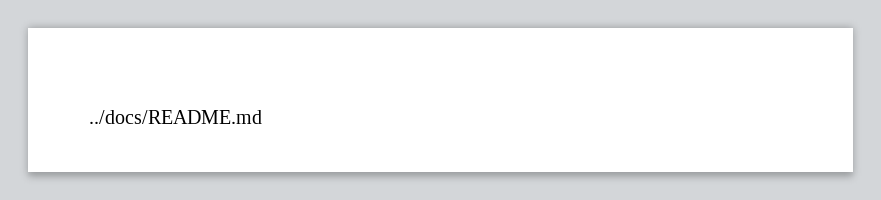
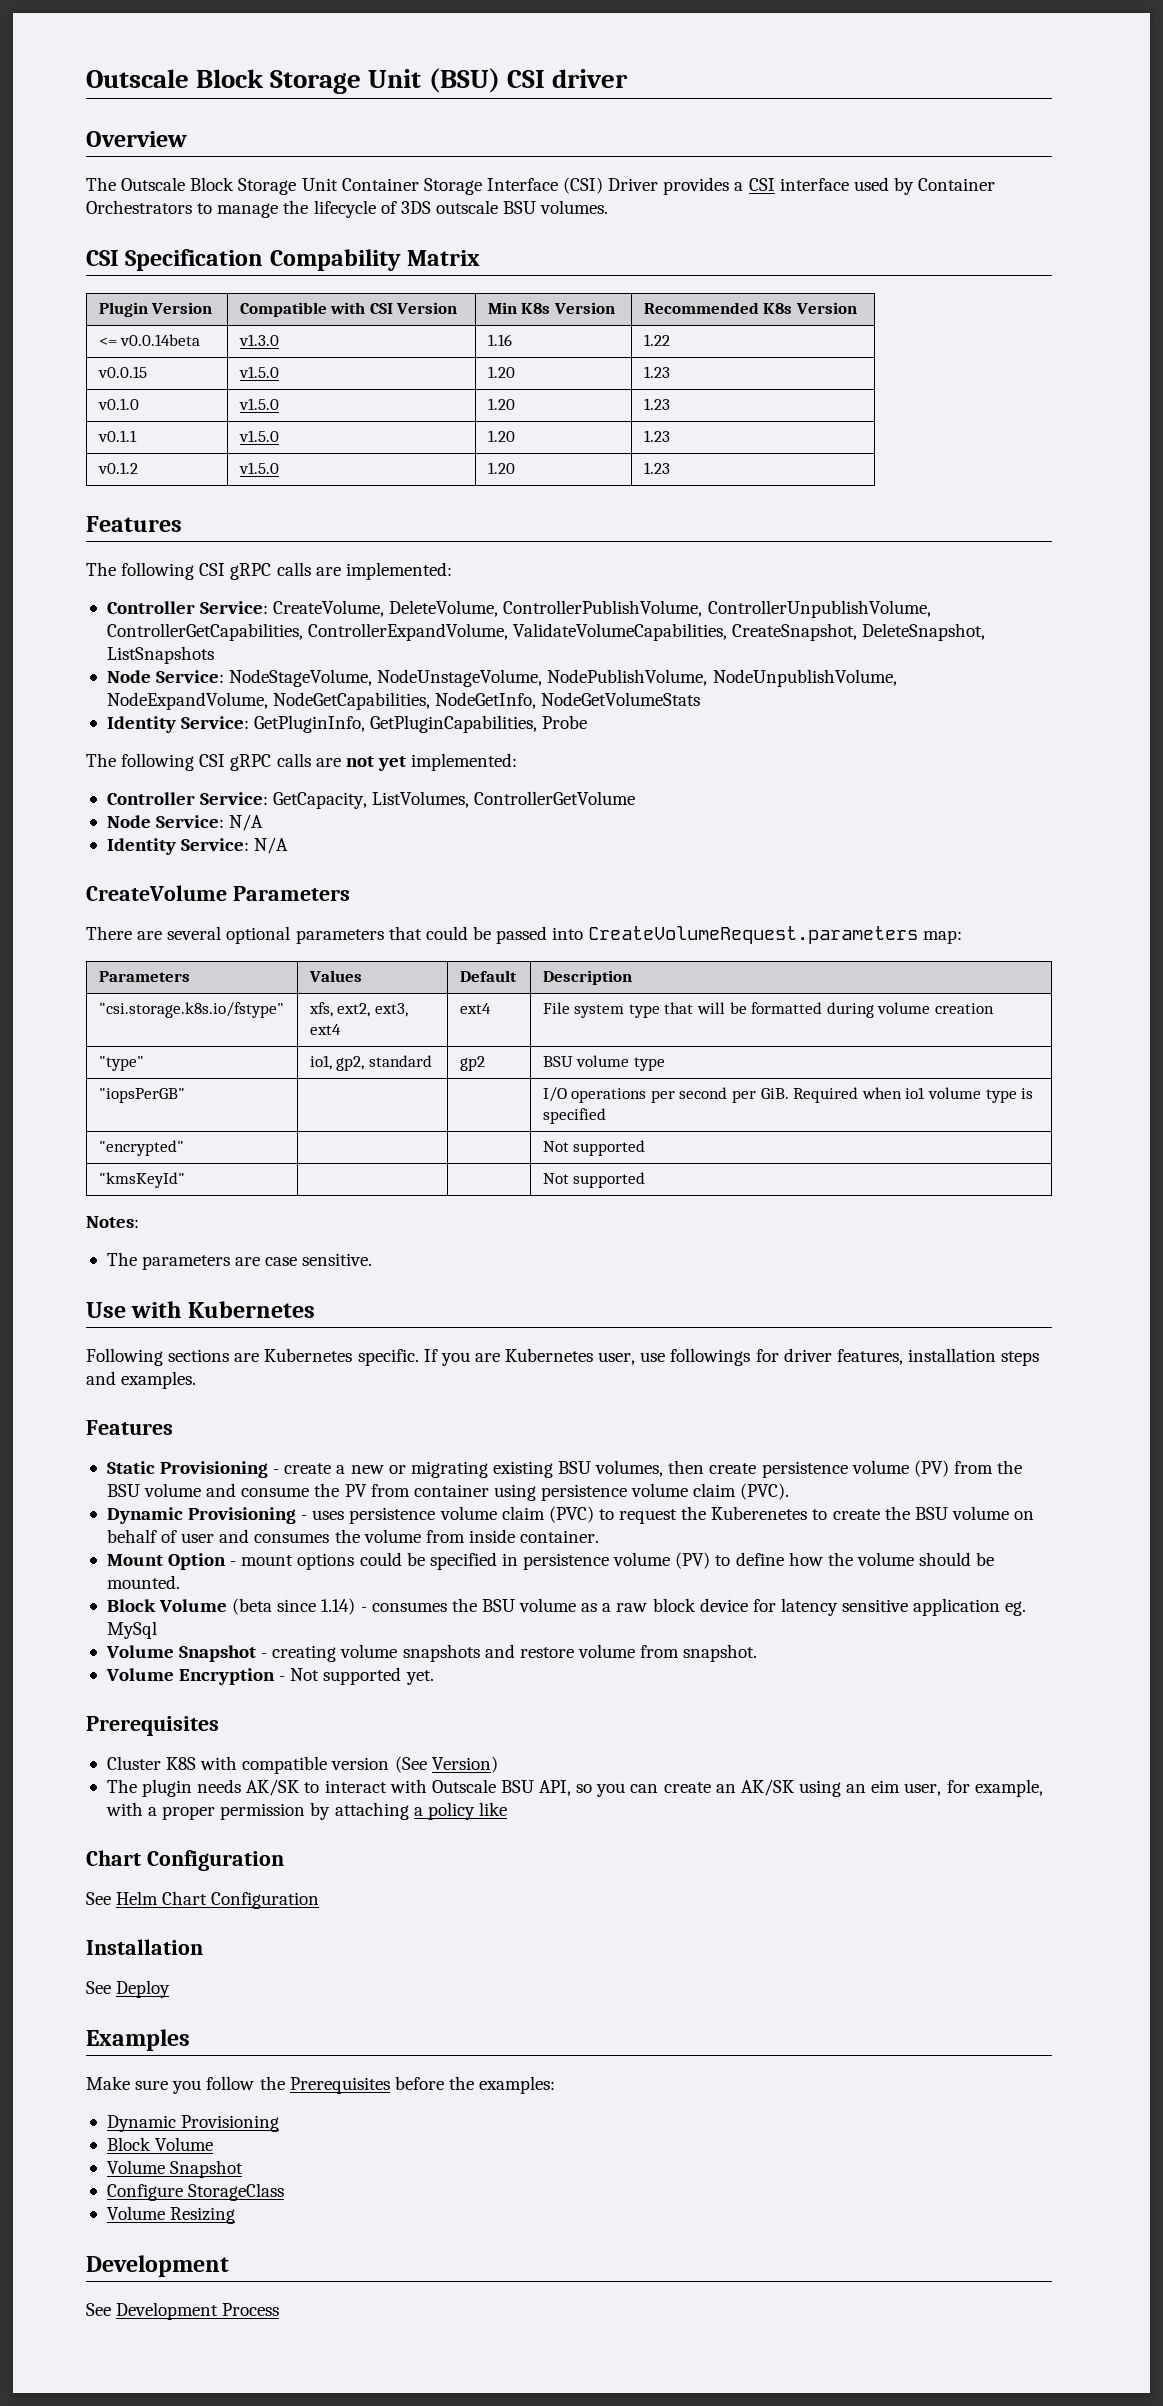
- ../docs/README.md
+ Outscale Block Storage Unit (BSU) CSI driver
+ Overview
+ The Outscale Block Storage Unit Container Storage Interface (CSI) Driver provides a CSI interface used by Container Orchestrators to manage the lifecycle of 3DS outscale BSU volumes.
+ CSI Specification Compability Matrix
+ Plugin Version | Compatible with CSI Version | Min K8s Version | Recommended K8s Version
+ <= v0.0.14beta | v1.3.0 | 1.16 | 1.22
+ v0.0.15 | v1.5.0 | 1.20 | 1.23
+ v0.1.0 | v1.5.0 | 1.20 | 1.23
+ v0.1.1 | v1.5.0 | 1.20 | 1.23
+ v0.1.2 | v1.5.0 | 1.20 | 1.23
+ Features
+ The following CSI gRPC calls are implemented:
+ Controller Service: CreateVolume, DeleteVolume, ControllerPublishVolume, ControllerUnpublishVolume, ControllerGetCapabilities, ControllerExpandVolume, ValidateVolumeCapabilities, CreateSnapshot, DeleteSnapshot, ListSnapshots
+ Node Service: NodeStageVolume, NodeUnstageVolume, NodePublishVolume, NodeUnpublishVolume, NodeExpandVolume, NodeGetCapabilities, NodeGetInfo, NodeGetVolumeStats
+ Identity Service: GetPluginInfo, GetPluginCapabilities, Probe
+ The following CSI gRPC calls are not yet implemented:
+ Controller Service: GetCapacity, ListVolumes, ControllerGetVolume
+ Node Service: N/A
+ Identity Service: N/A
+ CreateVolume Parameters
+ There are several optional parameters that could be passed into CreateVolumeRequest.parameters map:
+ Parameters | Values | Default | Description
+ "csi.storage.k8s.io/fstype" | xfs, ext2, ext3, ext4 | ext4 | File system type that will be formatted during volume creation
+ "type" | io1, gp2, standard | gp2 | BSU volume type
+ "iopsPerGB" | | | I/O operations per second per GiB. Required when io1 volume type is specified
+ "encrypted" | | | Not supported
+ "kmsKeyId" | | | Not supported
+ Notes:
+ The parameters are case sensitive.
+ Use with Kubernetes
+ Following sections are Kubernetes specific. If you are Kubernetes user, use followings for driver features, installation steps and examples.
+ Features
+ Static Provisioning - create a new or migrating existing BSU volumes, then create persistence volume (PV) from the BSU volume and consume the PV from container using persistence volume claim (PVC).
+ Dynamic Provisioning - uses persistence volume claim (PVC) to request the Kuberenetes to create the BSU volume on behalf of user and consumes the volume from inside container.
+ Mount Option - mount options could be specified in persistence volume (PV) to define how the volume should be mounted.
+ Block Volume (beta since 1.14) - consumes the BSU volume as a raw block device for latency sensitive application eg. MySql
+ Volume Snapshot - creating volume snapshots and restore volume from snapshot.
+ Volume Encryption - Not supported yet.
+ Prerequisites
+ Cluster K8S with compatible version (See Version)
+ The plugin needs AK/SK to interact with Outscale BSU API, so you can create an AK/SK using an eim user, for example, with a proper permission by attaching a policy like
+ Chart Configuration
+ See Helm Chart Configuration
+ Installation
+ See Deploy
+ Examples
+ Make sure you follow the Prerequisites before the examples:
+ Dynamic Provisioning
+ Block Volume
+ Volume Snapshot
+ Configure StorageClass
+ Volume Resizing
+ Development
+ See Development Process

